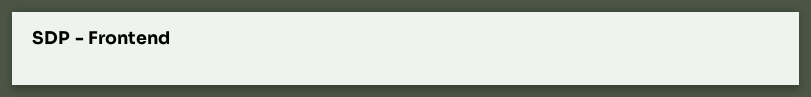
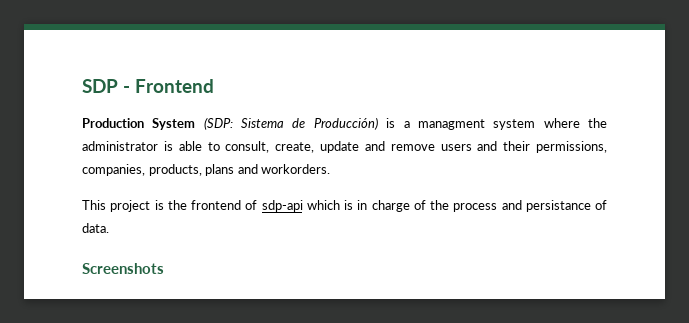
+ Production System (SDP: Sistema de Producción) is a managment system where the administrator is able to consult, create, update and remove users and their permissions, companies, products, plans and workorders.
+ This project is the frontend of sdp-api which is in charge of the process and persistance of data.
+ Screenshots

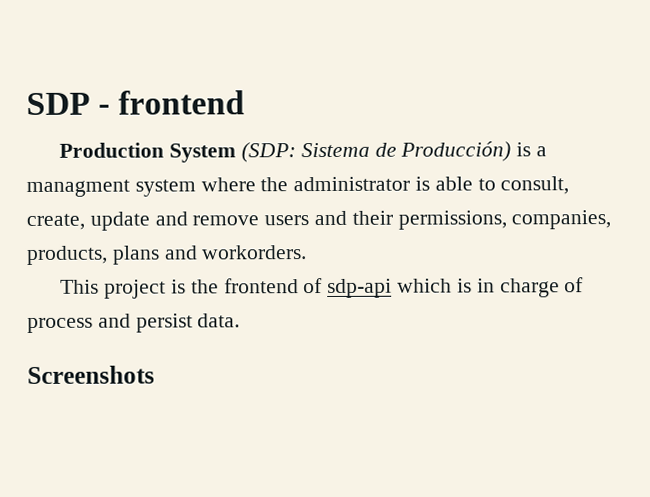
- SDP - Frontend
+ SDP - frontend
- This project is the frontend of sdp-api which is in charge of the process and persistance of data.
+ This project is the frontend of sdp-api which is in charge of process and persist data.

